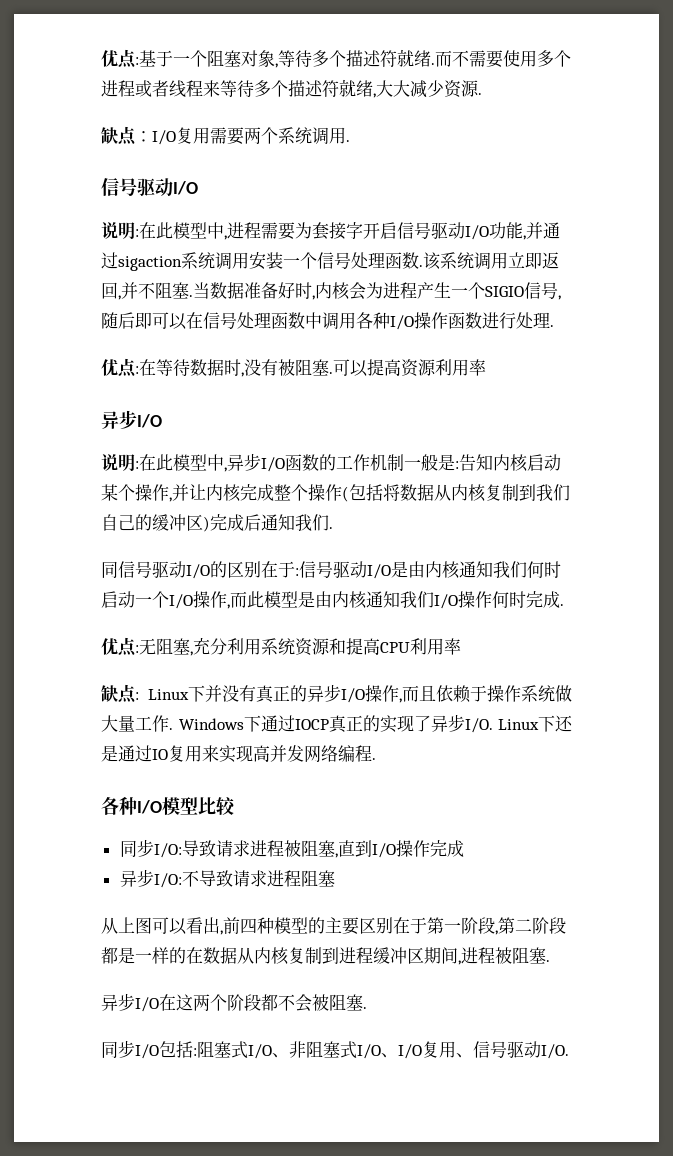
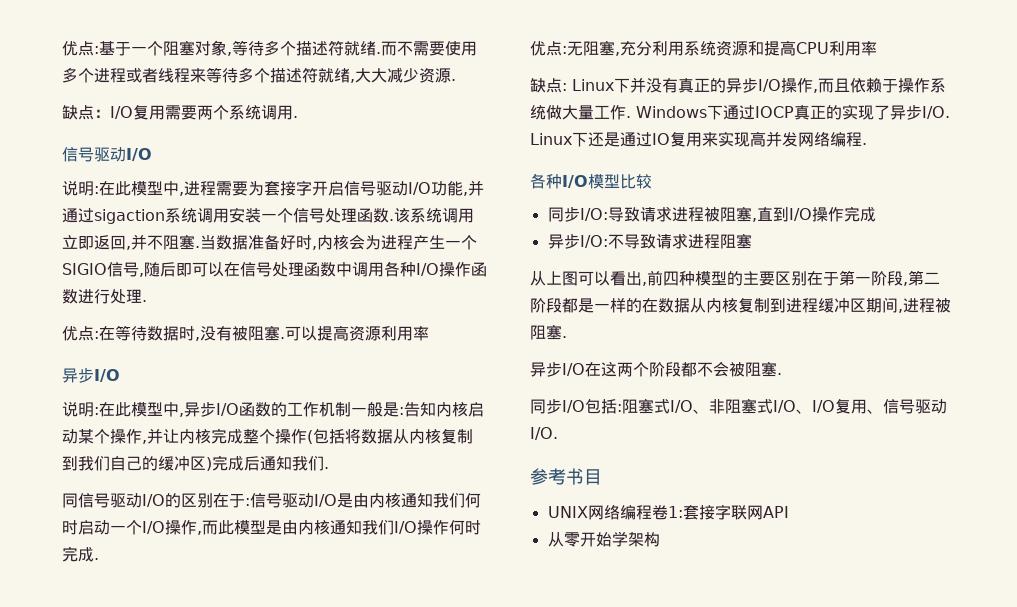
+ 参考书目
+ UNIX网络编程卷1:套接字联网API
+ 从零开始学架构

